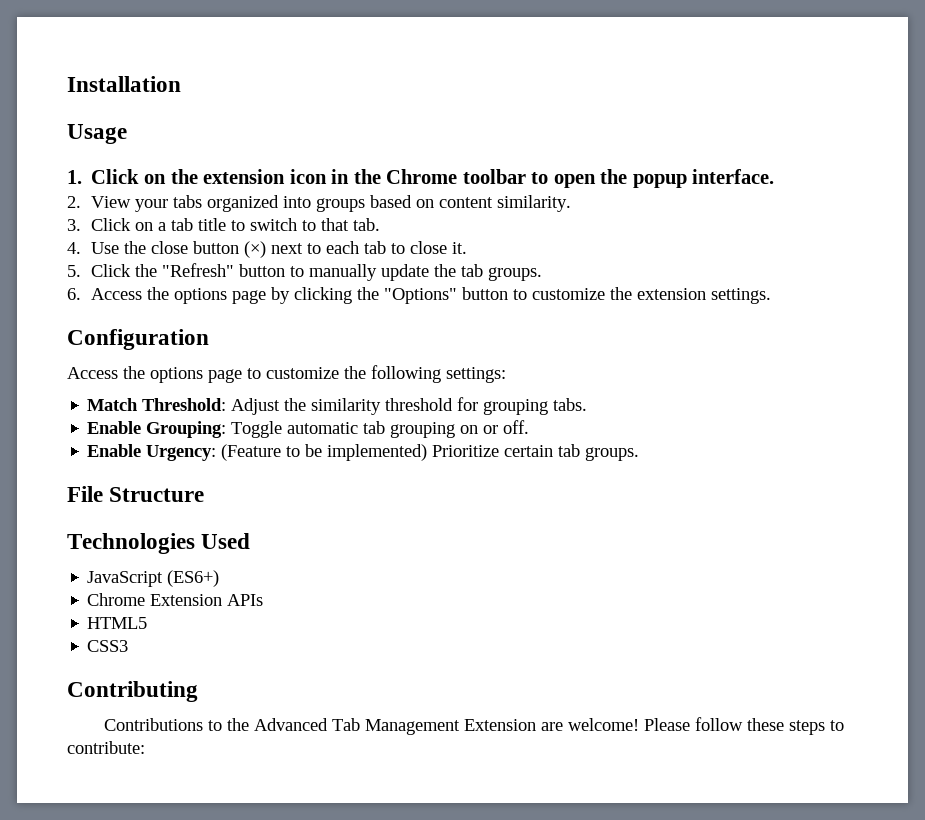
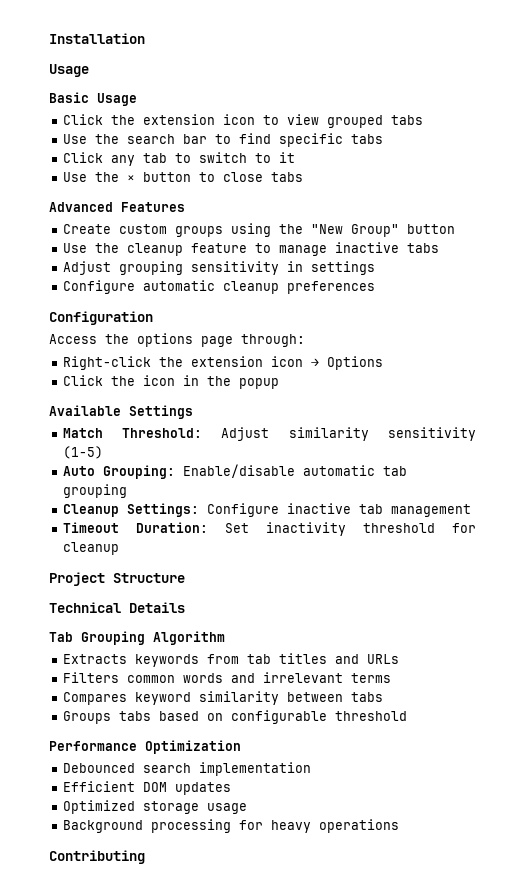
- 1. Click on the extension icon in the Chrome toolbar to open the popup interface.
- 2. View your tabs organized into groups based on content similarity.
- 3. Click on a tab title to switch to that tab.
- 4. Use the close button (×) next to each tab to close it.
- 5. Click the "Refresh" button to manually update the tab groups.
- 6. Access the options page by clicking the "Options" button to customize the extension settings.
+ Basic Usage
+ Click the extension icon to view grouped tabs
+ Use the search bar to find specific tabs
+ Click any tab to switch to it
+ Use the × button to close tabs
+ Advanced Features
+ Create custom groups using the "New Group" button
+ Use the cleanup feature to manage inactive tabs
+ Adjust grouping sensitivity in settings
+ Configure automatic cleanup preferences
- Access the options page to customize the following settings:
- Match Threshold: Adjust the similarity threshold for grouping tabs.
- Enable Grouping: Toggle automatic tab grouping on or off.
- Enable Urgency: (Feature to be implemented) Prioritize certain tab groups.
- File Structure
- Technologies Used
- JavaScript (ES6+)
- Chrome Extension APIs
- HTML5
- CSS3
+ Access the options page through:
+ Right-click the extension icon → Options
+ Click the icon in the popup
+ Available Settings
+ Match Threshold: Adjust similarity sensitivity (1-5)
+ Auto Grouping: Enable/disable automatic tab grouping
+ Cleanup Settings: Configure inactive tab management
+ Timeout Duration: Set inactivity threshold for cleanup
+ Project Structure
+ Technical Details
+ Tab Grouping Algorithm
+ Extracts keywords from tab titles and URLs
+ Filters common words and irrelevant terms
+ Compares keyword similarity between tabs
+ Groups tabs based on configurable threshold
+ Performance Optimization
+ Debounced search implementation
+ Efficient DOM updates
+ Optimized storage usage
+ Background processing for heavy operations
  Contributing
- Contributions to the Advanced Tab Management Extension are welcome! Please follow these steps to contribute:

